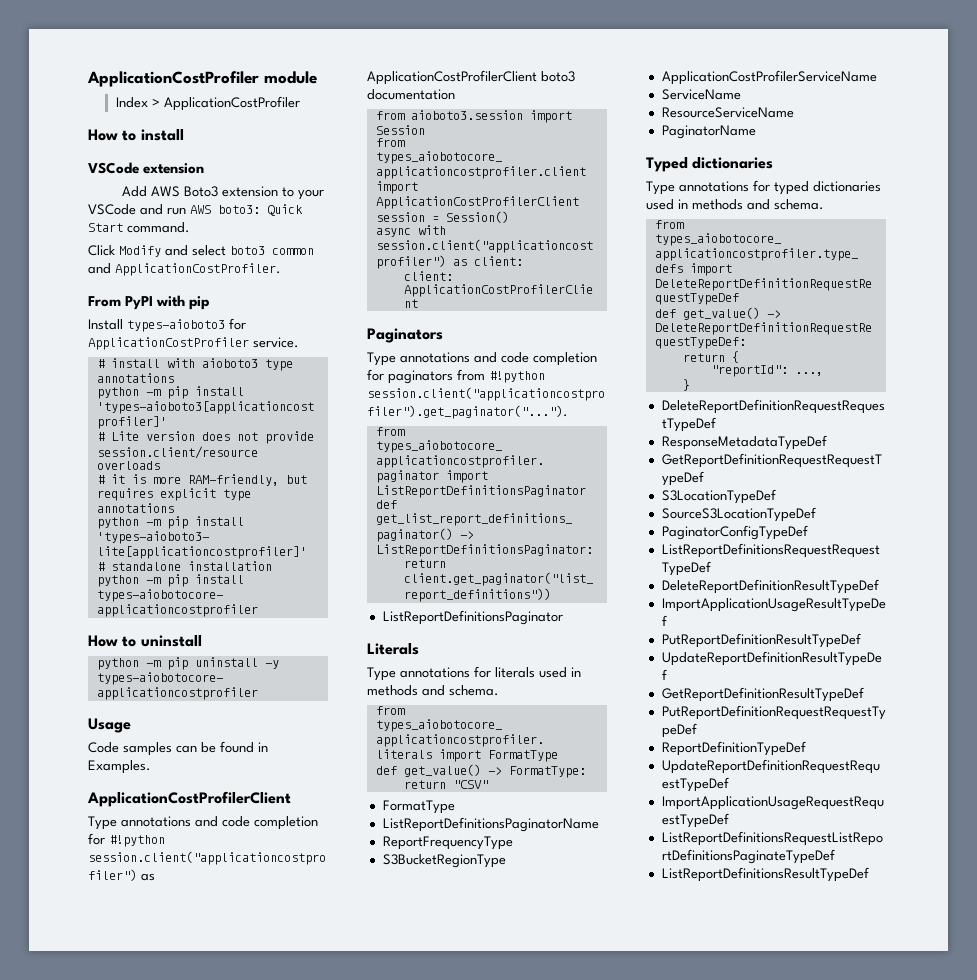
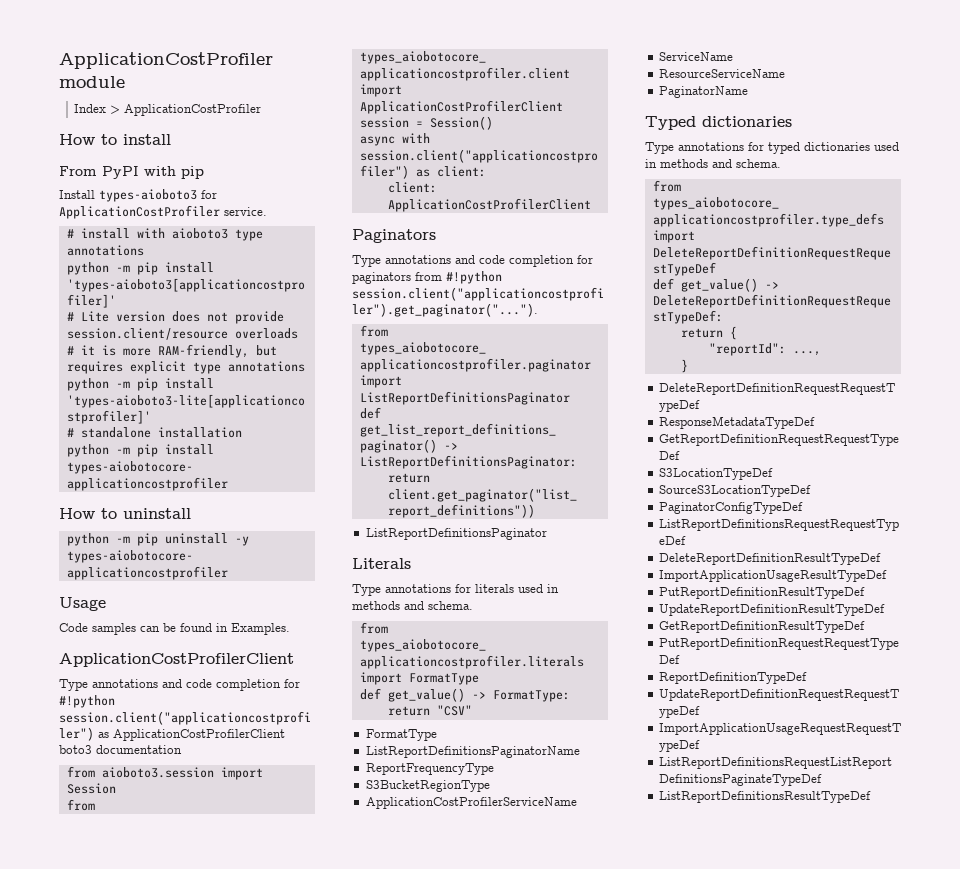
- VSCode extension
- Add AWS Boto3 extension to your VSCode and run AWS boto3: Quick Start command.
- Click Modify and select boto3 common and ApplicationCostProfiler.

